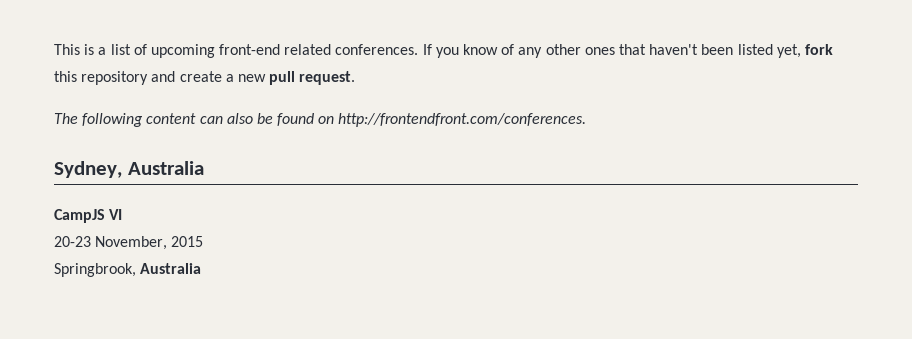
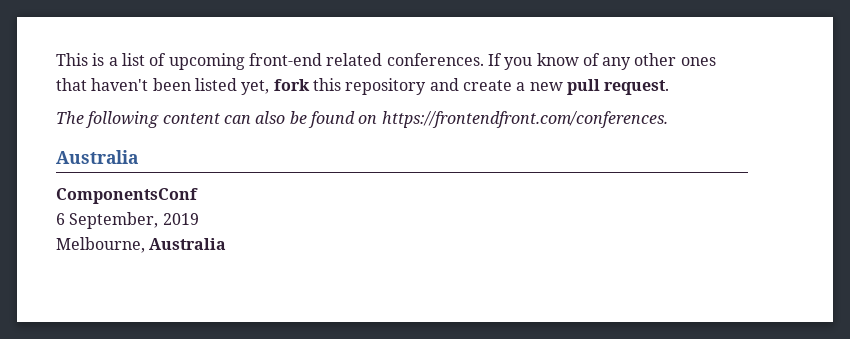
- The following content can also be found on http://frontendfront.com/conferences.
- Sydney, Australia
+ The following content can also be found on https://frontendfront.com/conferences.
+ Australia
- CampJS VI
- 20-23 November, 2015
- Springbrook, Australia
+ ComponentsConf
+ 6 September, 2019
+ Melbourne, Australia

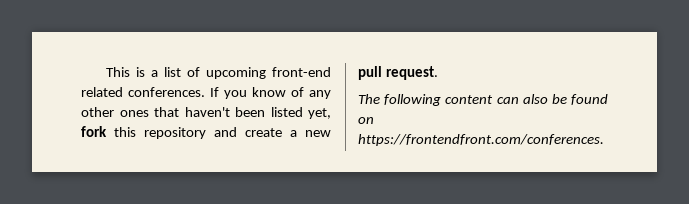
  The following content can also be found on https://frontendfront.com/conferences.
- Australia
- ComponentsConf
- 6 September, 2019
- Melbourne, Australia

